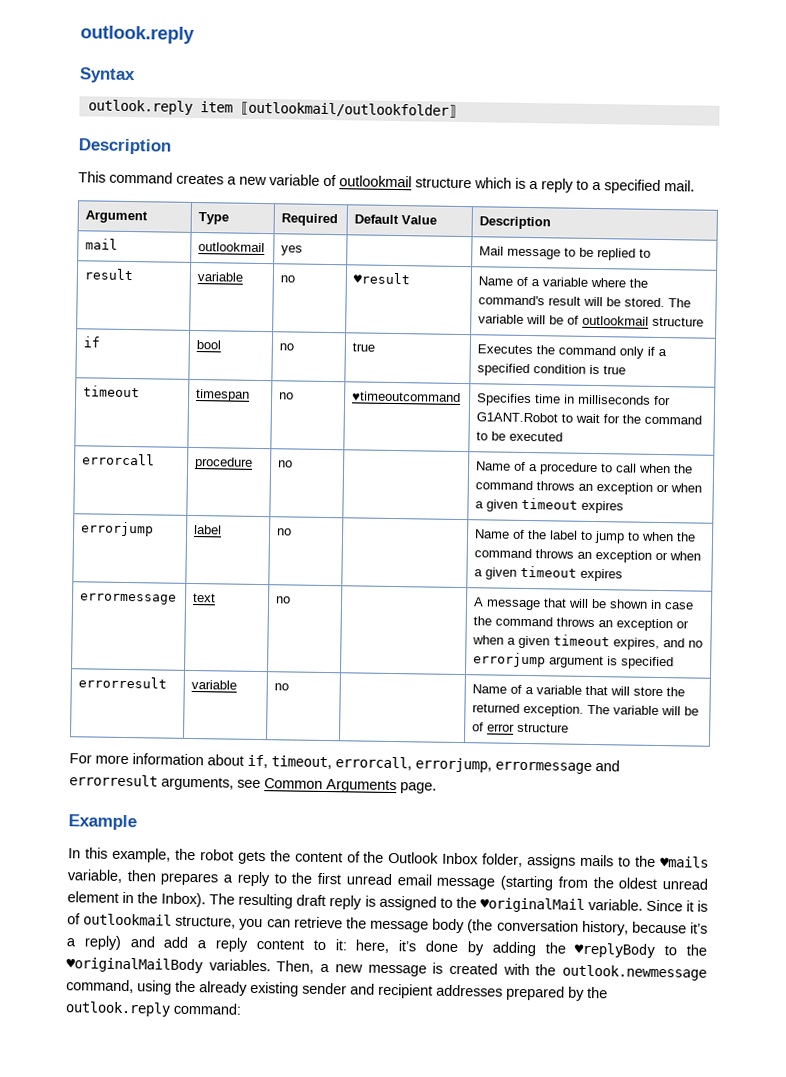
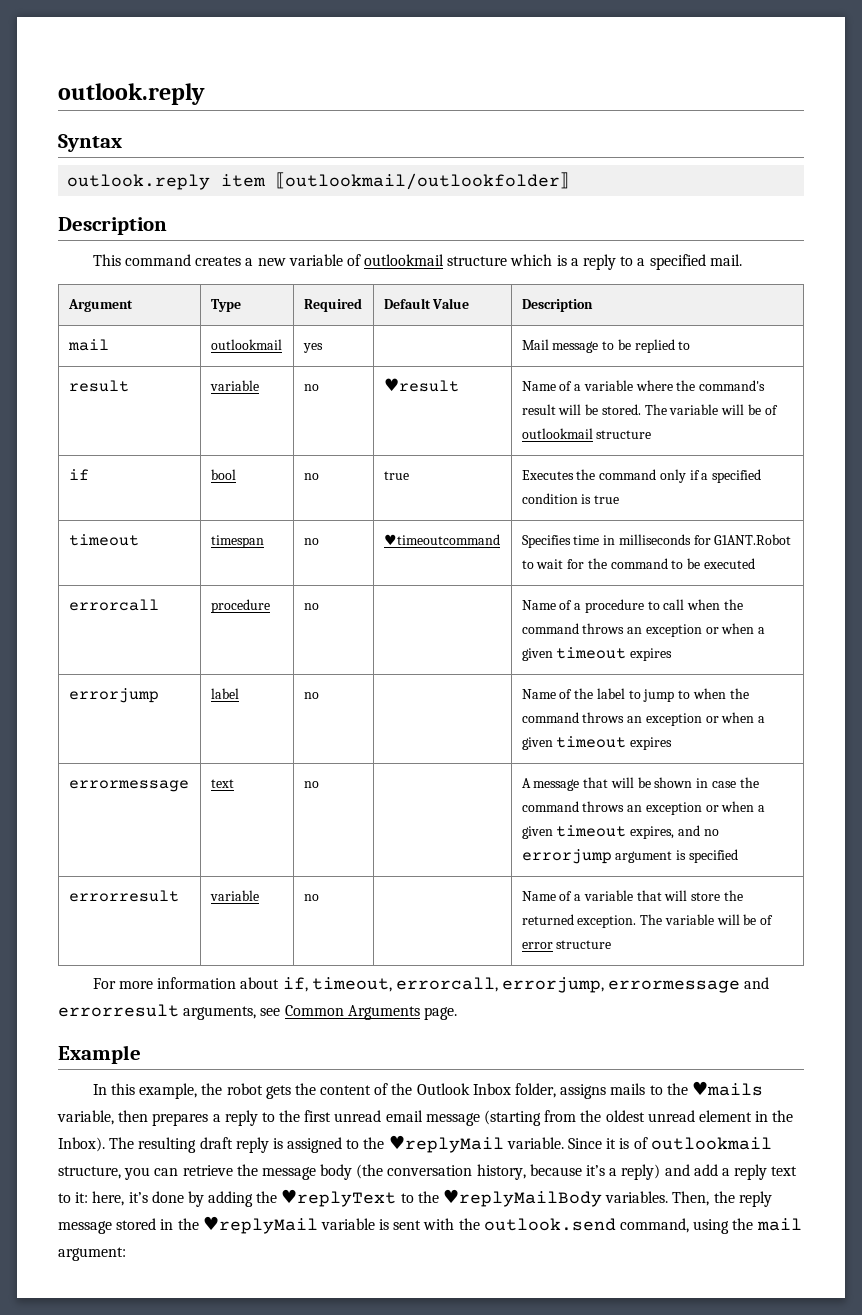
- The resulting draft reply is assigned to the ♥originalMail variable.
+ The resulting draft reply is assigned to the ♥replyMail variable.
- Since it is of outlookmail structure, you can retrieve the message body (the conversation history, because it’s a reply) and add a reply content to it: here, it’s done by adding the ♥replyBody to the ♥originalMailBody variables.
+ Since it is of outlookmail structure, you can retrieve the message body (the conversation history, because it’s a reply) and add a reply text to it: here, it’s done by adding the ♥replyText to the ♥replyMailBody variables.
- Then, a new message is created with the outlook.newmessage command, using the already existing sender and recipient addresses prepared by the outlook.reply command:
+ Then, the reply message stored in the ♥replyMail variable is sent with the outlook.send command, using the mail argument:

